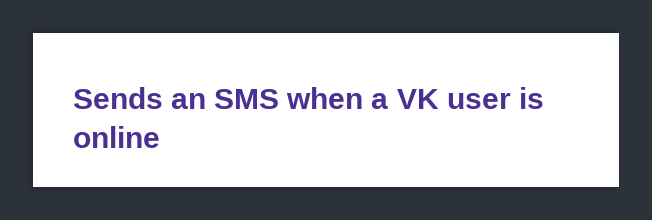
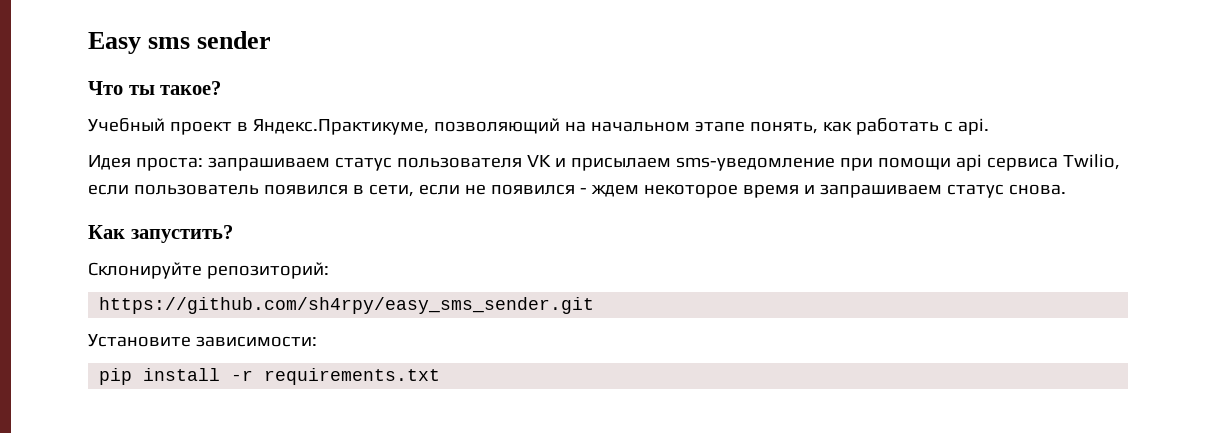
- Sends an SMS when a VK user is online
+ Easy sms sender
+ Что ты такое?
+ Учебный проект в Яндекс.Практикуме, позволяющий на начальном этапе понять, как работать с api.
+ Идея проста: запрашиваем статус пользователя VK и присылаем sms-уведомление при помощи api сервиса Twilio, если пользователь появился в сети, если не появился - ждем некоторое время и запрашиваем статус снова.
+ Как запустить?
+ Склонируйте репозиторий:
+ https://github.com/sh4rpy/easy_sms_sender.git
+ Установите зависимости:
+ pip install -r requirements.txt

